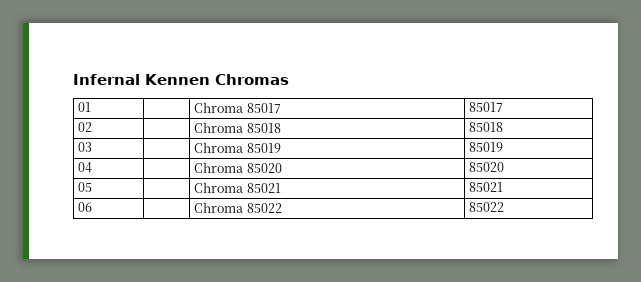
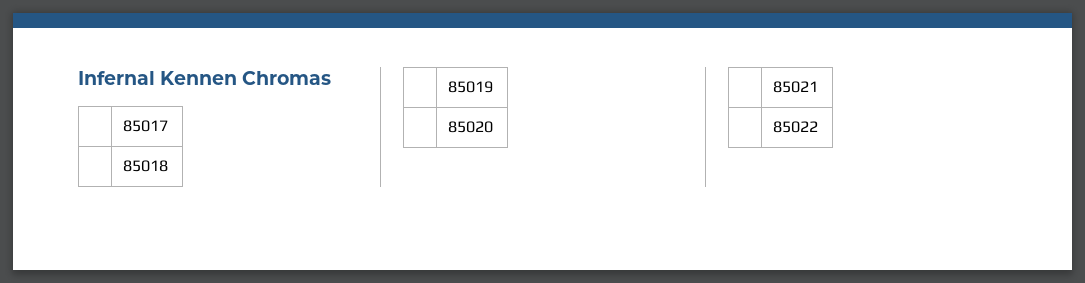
- 01 | | Chroma 85017 | 85017
- 02 | | Chroma 85018 | 85018
- 03 | | Chroma 85019 | 85019
- 04 | | Chroma 85020 | 85020
- 05 | | Chroma 85021 | 85021
- 06 | | Chroma 85022 | 85022
+ | 85017
+ | 85018
+ | 85019
+ | 85020
+ | 85021
+ | 85022

